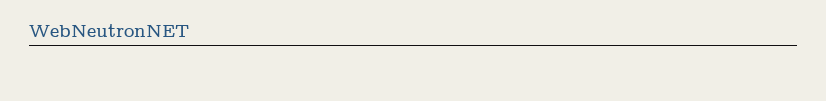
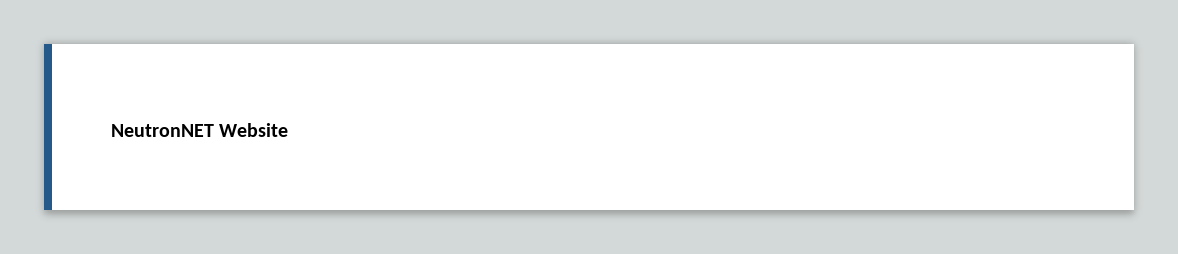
- WebNeutronNET
+ NeutronNET Website

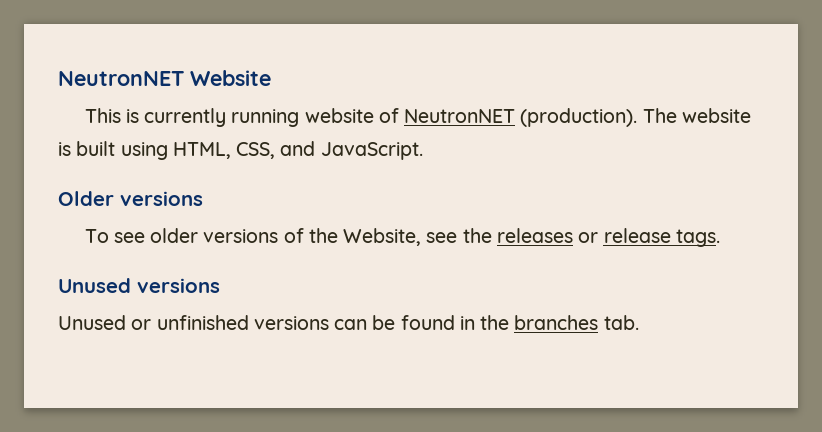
+ This is currently running website of NeutronNET (production). The website is built using HTML, CSS, and JavaScript.
+ Older versions
+ To see older versions of the Website, see the releases or release tags.
+ Unused versions
+ Unused or unfinished versions can be found in the branches tab.

